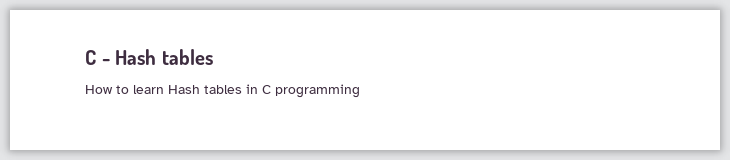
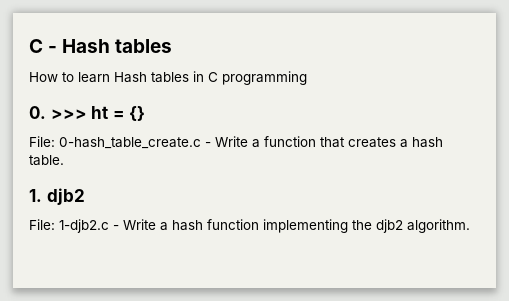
+ 0. >>> ht = {}
+ File: 0-hash_table_create.c - Write a function that creates a hash table.
+ 1. djb2
+ File: 1-djb2.c - Write a hash function implementing the djb2 algorithm.

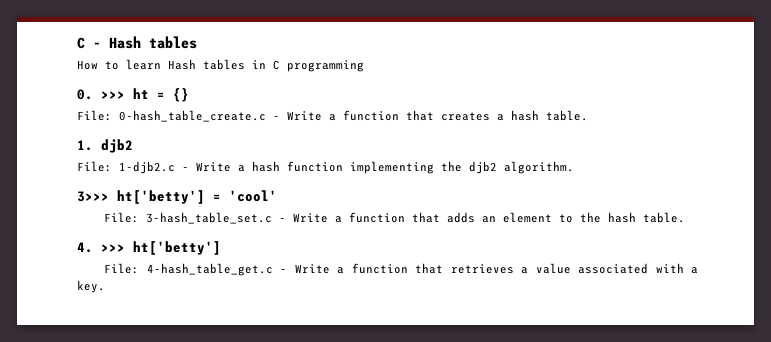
+ 3>>> ht['betty'] = 'cool'
+ File: 3-hash_table_set.c - Write a function that adds an element to the hash table.
+ 4. >>> ht['betty']
+ File: 4-hash_table_get.c - Write a function that retrieves a value associated with a key.

